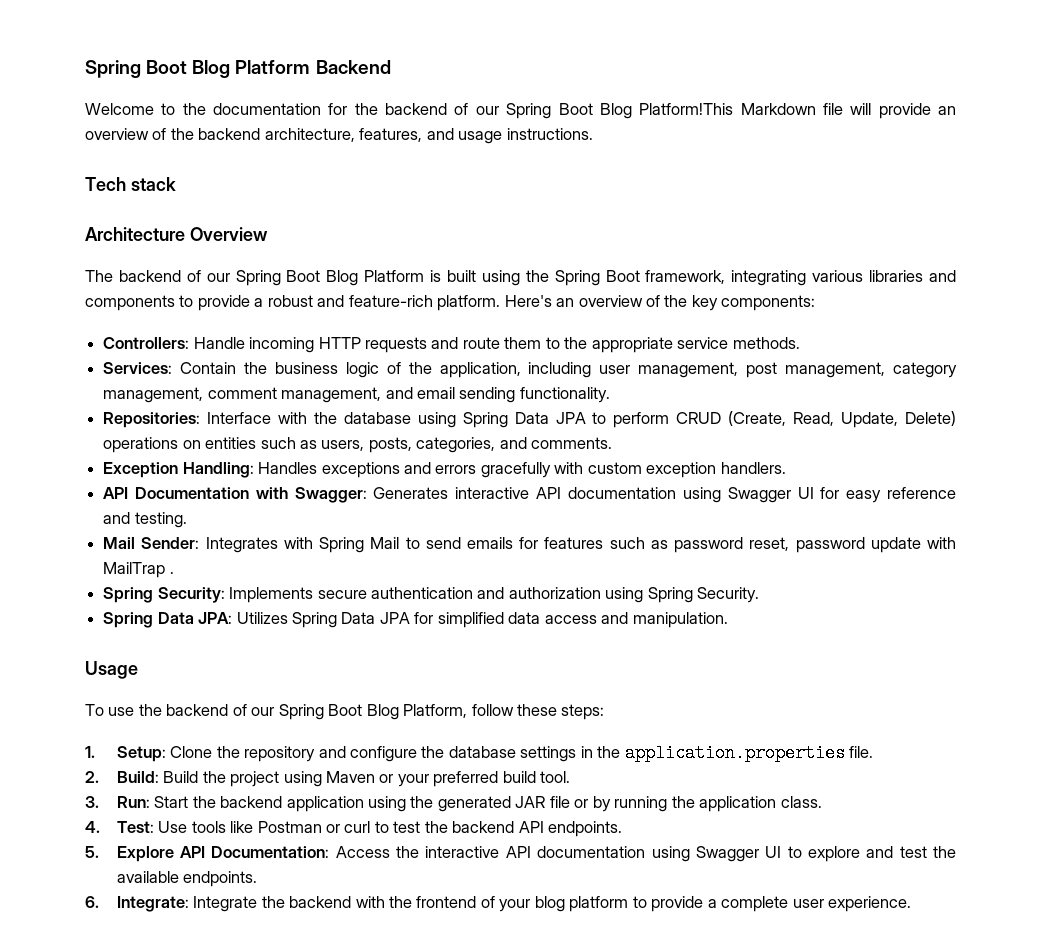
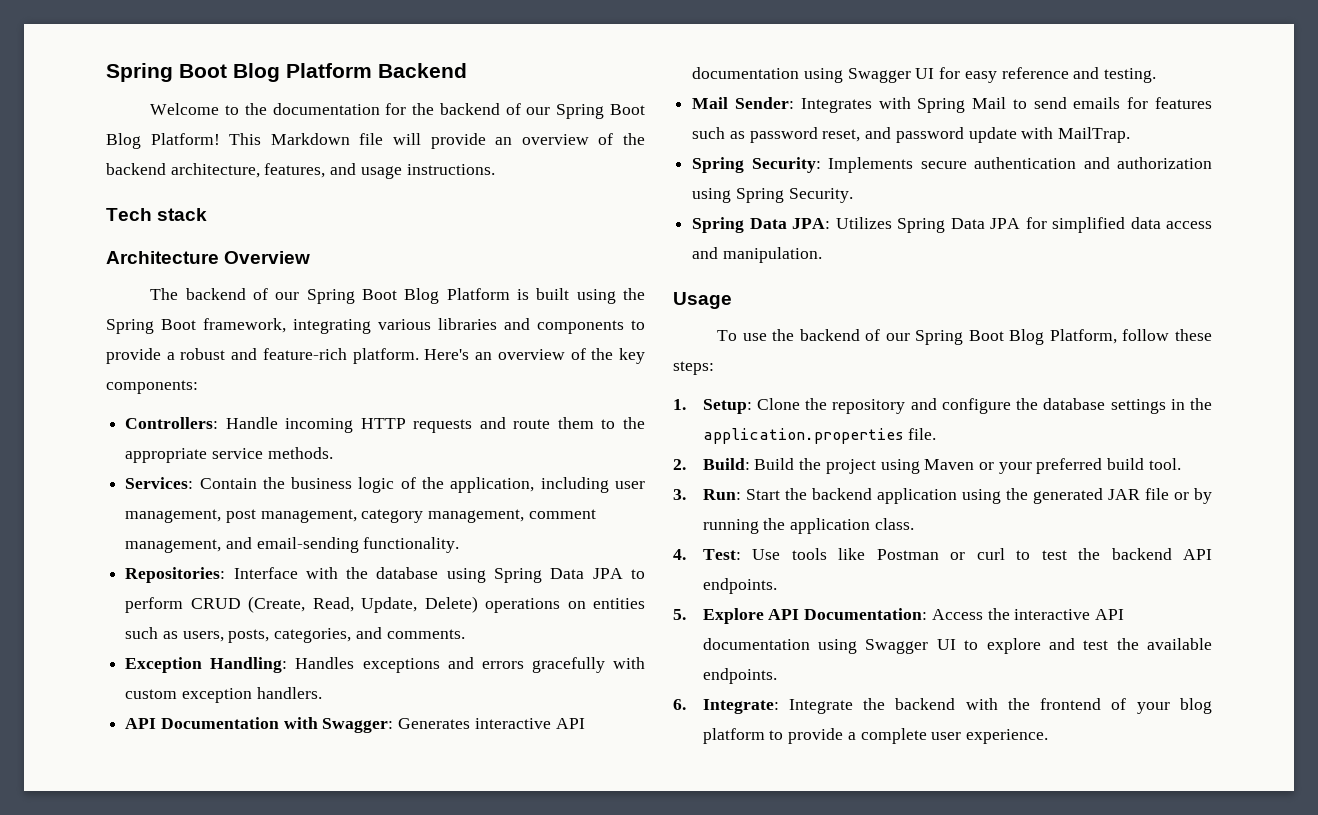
- Welcome to the documentation for the backend of our Spring Boot Blog Platform!This Markdown file will provide an overview of the backend architecture, features, and usage instructions.
+ Welcome to the documentation for the backend of our Spring Boot Blog Platform! This Markdown file will provide an overview of the backend architecture, features, and usage instructions.
- Services: Contain the business logic of the application, including user management, post management, category management, comment management, and email sending functionality.
+ Services: Contain the business logic of the application, including user management, post management, category management, comment management, and email-sending functionality.
- Mail Sender: Integrates with Spring Mail to send emails for features such as password reset, password update with MailTrap .
+ Mail Sender: Integrates with Spring Mail to send emails for features such as password reset, and password update with MailTrap.

